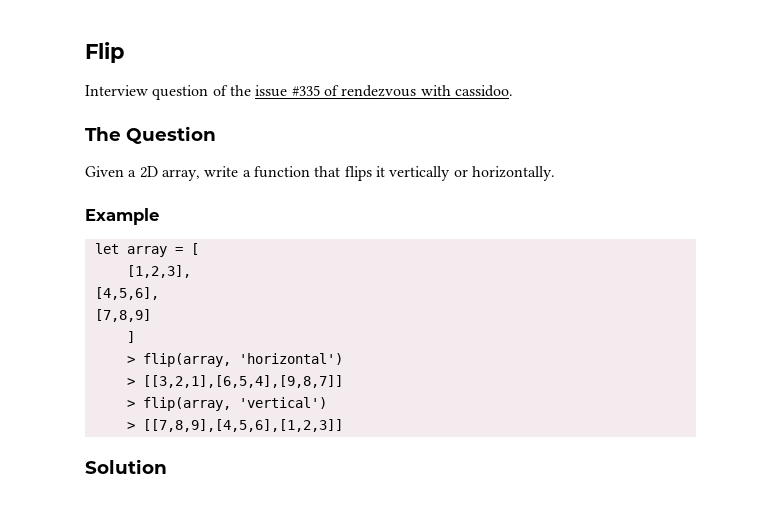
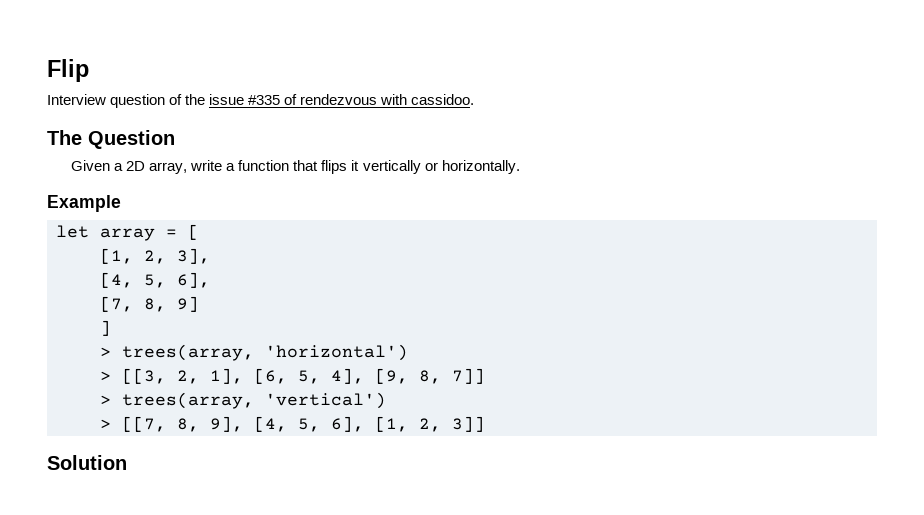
- [1,2,3],
- [4,5,6],
- [7,8,9]
+ [1, 2, 3],
+ [4, 5, 6],
+ [7, 8, 9]
- > flip(array, 'horizontal')
+ > trees(array, 'horizontal')
- > [[3,2,1],[6,5,4],[9,8,7]]
- > flip(array, 'vertical')
+ > [[3, 2, 1], [6, 5, 4], [9, 8, 7]]
+ > trees(array, 'vertical')
- > [[7,8,9],[4,5,6],[1,2,3]]
+ > [[7, 8, 9], [4, 5, 6], [1, 2, 3]]

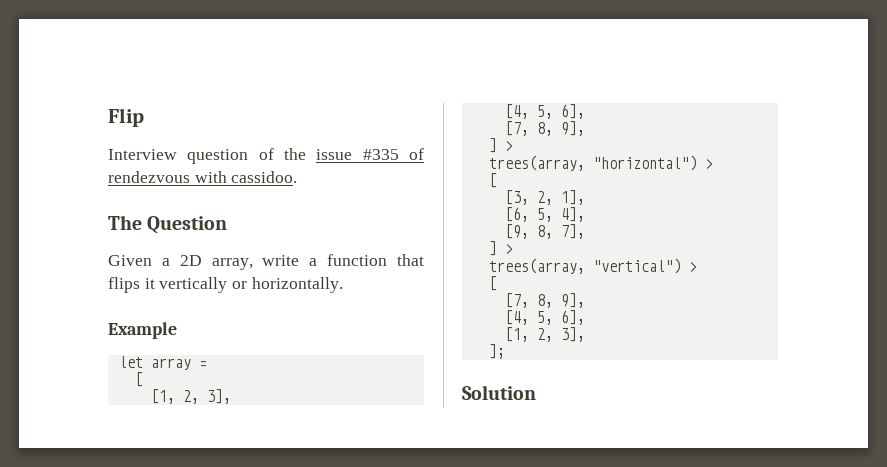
- let array = [
+ let array =
+ [
  [1, 2, 3],
  [4, 5, 6],
- [7, 8, 9]
- ]
- > trees(array, 'horizontal')
- > [[3, 2, 1], [6, 5, 4], [9, 8, 7]]
- > trees(array, 'vertical')
- > [[7, 8, 9], [4, 5, 6], [1, 2, 3]]
+ [7, 8, 9],
+ ] >
+ trees(array, "horizontal") >
+ [
+ [3, 2, 1],
+ [6, 5, 4],
+ [9, 8, 7],
+ ] >
+ trees(array, "vertical") >
+ [
+ [7, 8, 9],
+ [4, 5, 6],
+ [1, 2, 3],
+ ];

